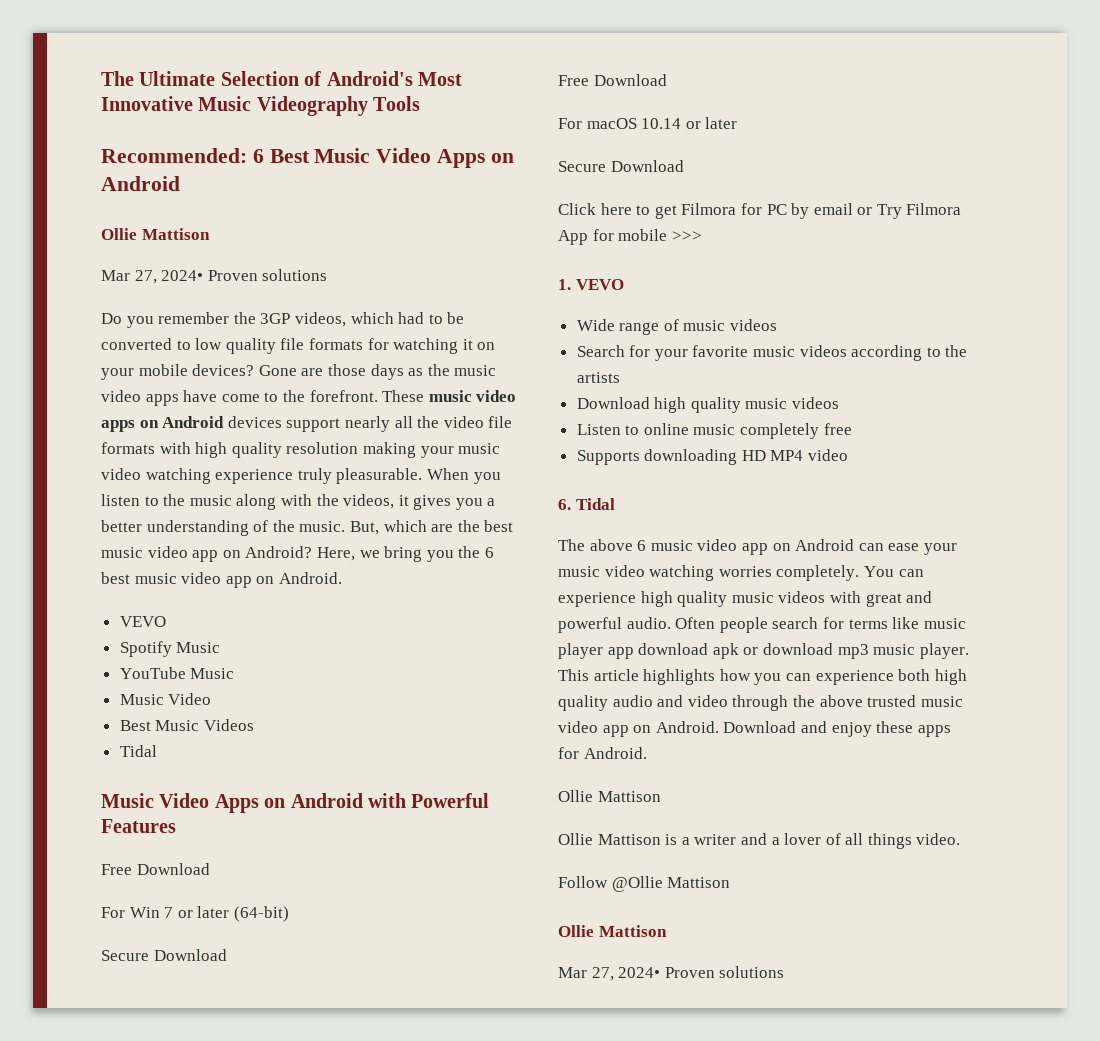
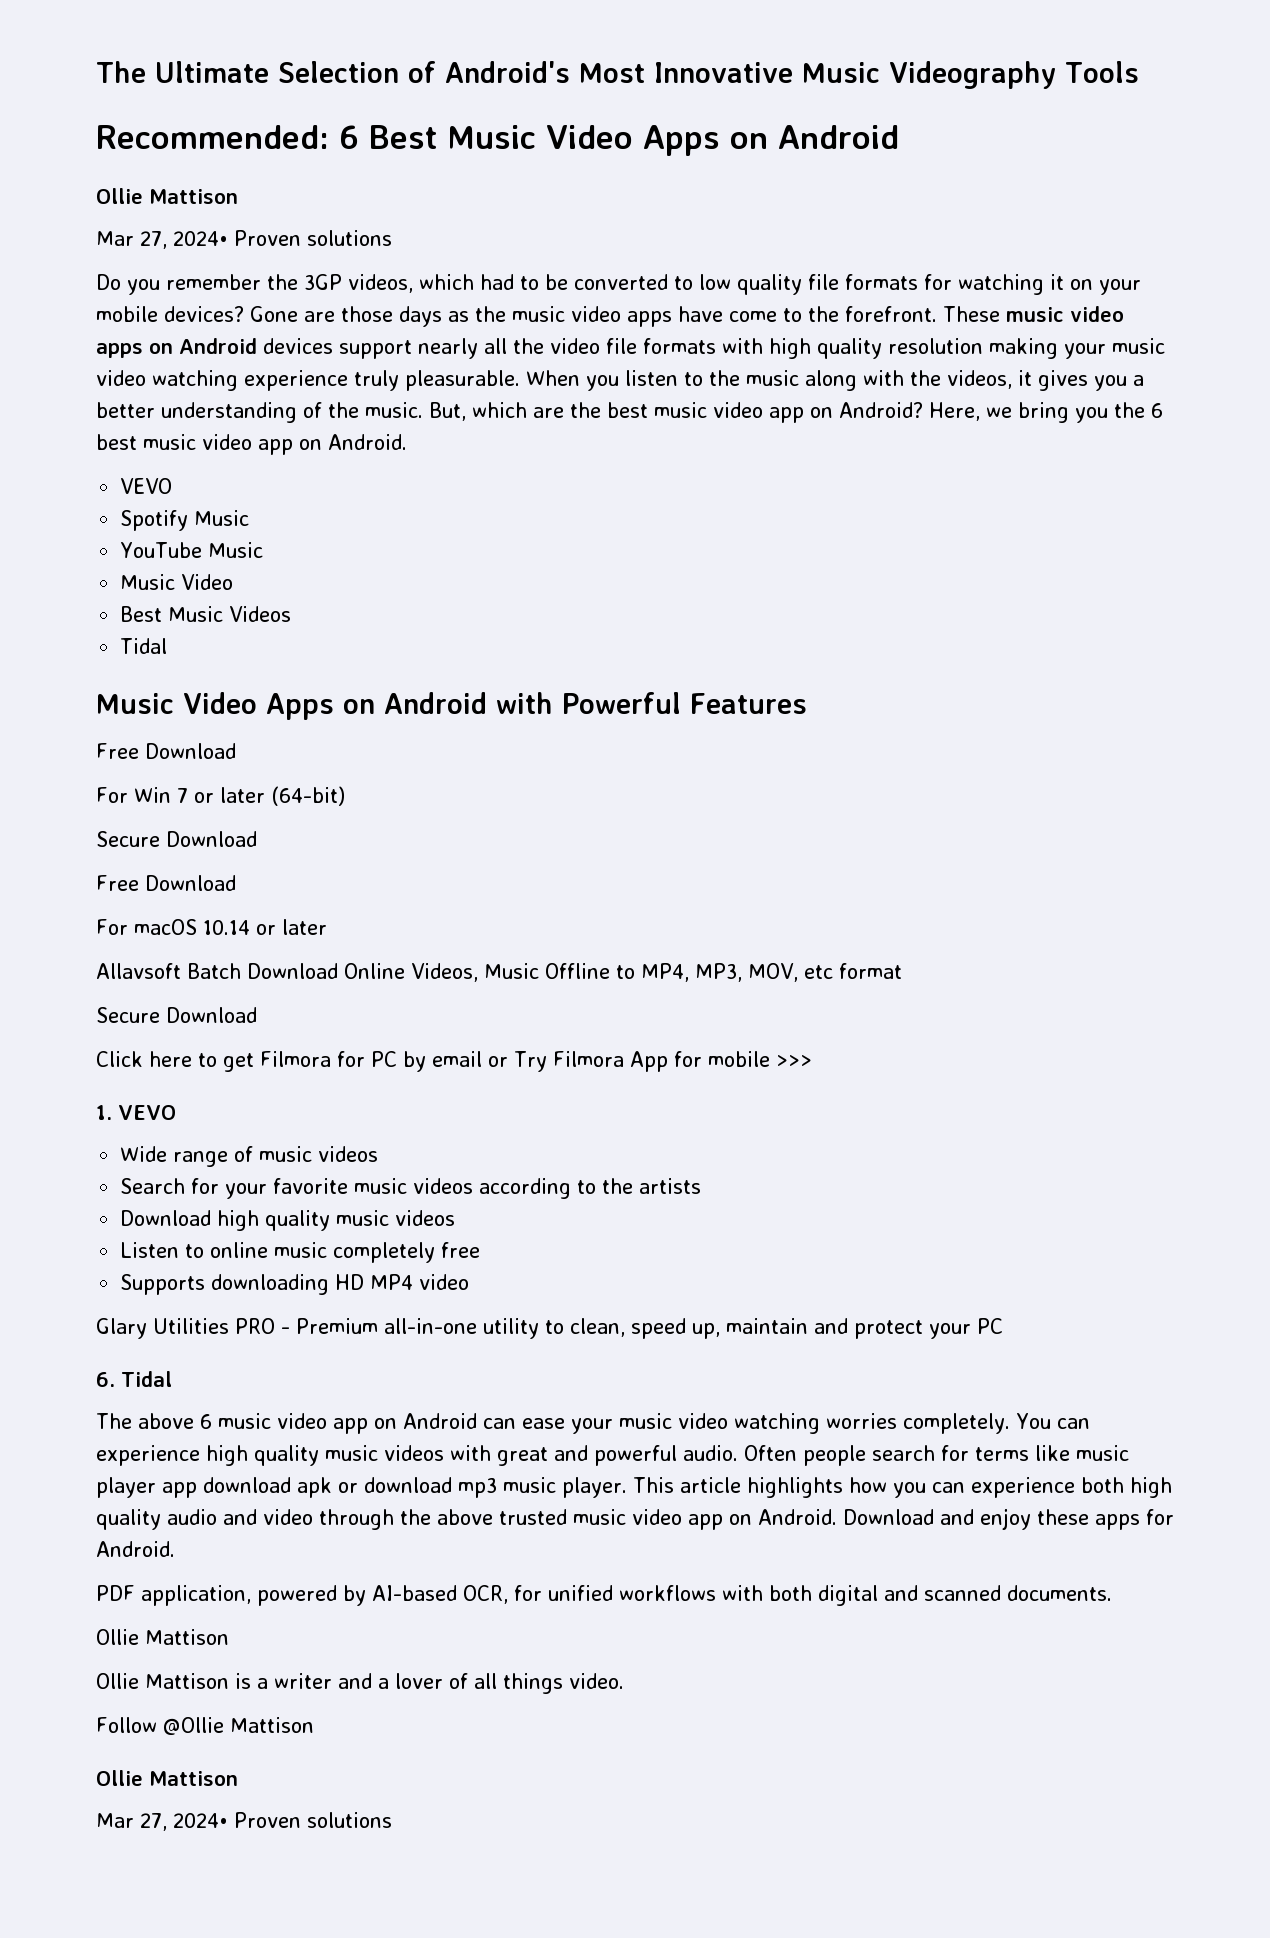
+ Allavsoft Batch Download Online Videos, Music Offline to MP4, MP3, MOV, etc format
+ Glary Utilities PRO - Premium all-in-one utility to clean, speed up, maintain and protect your PC
+ PDF application, powered by AI-based OCR, for unified workflows with both digital and scanned documents.

